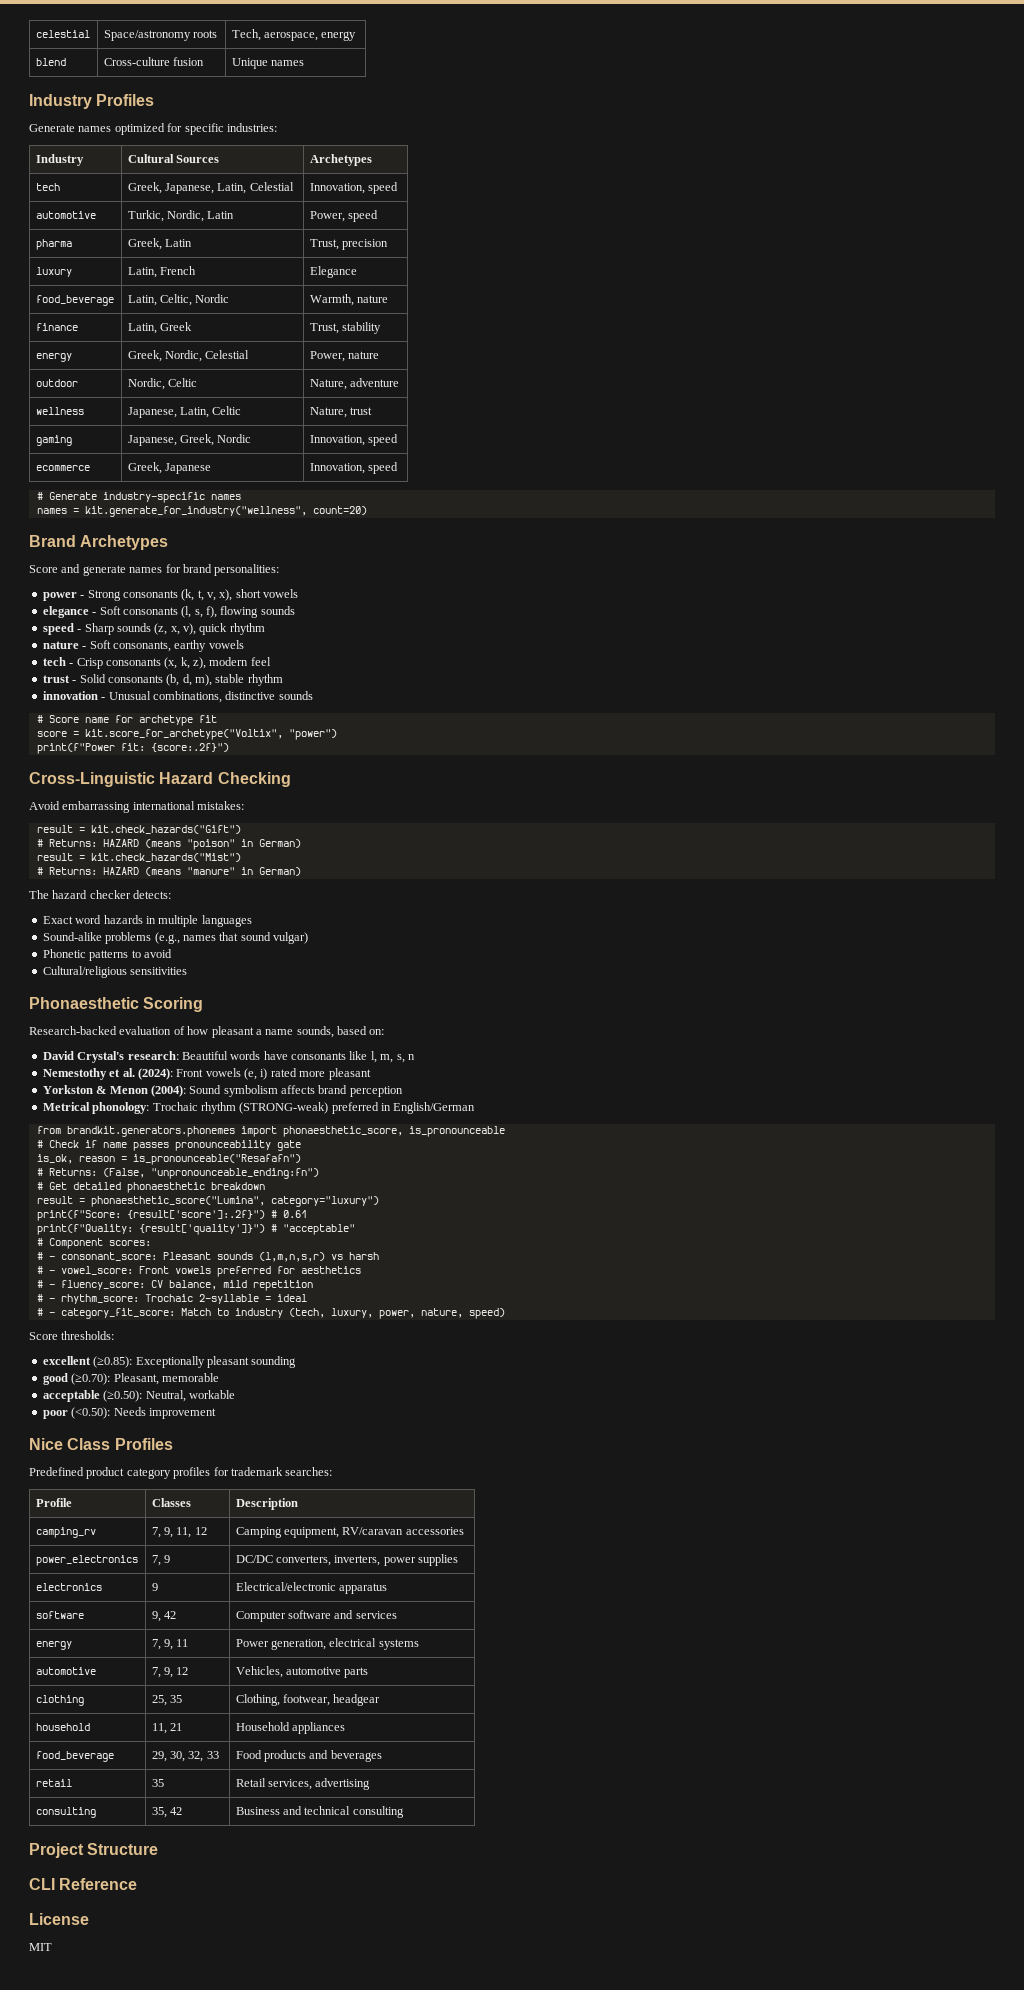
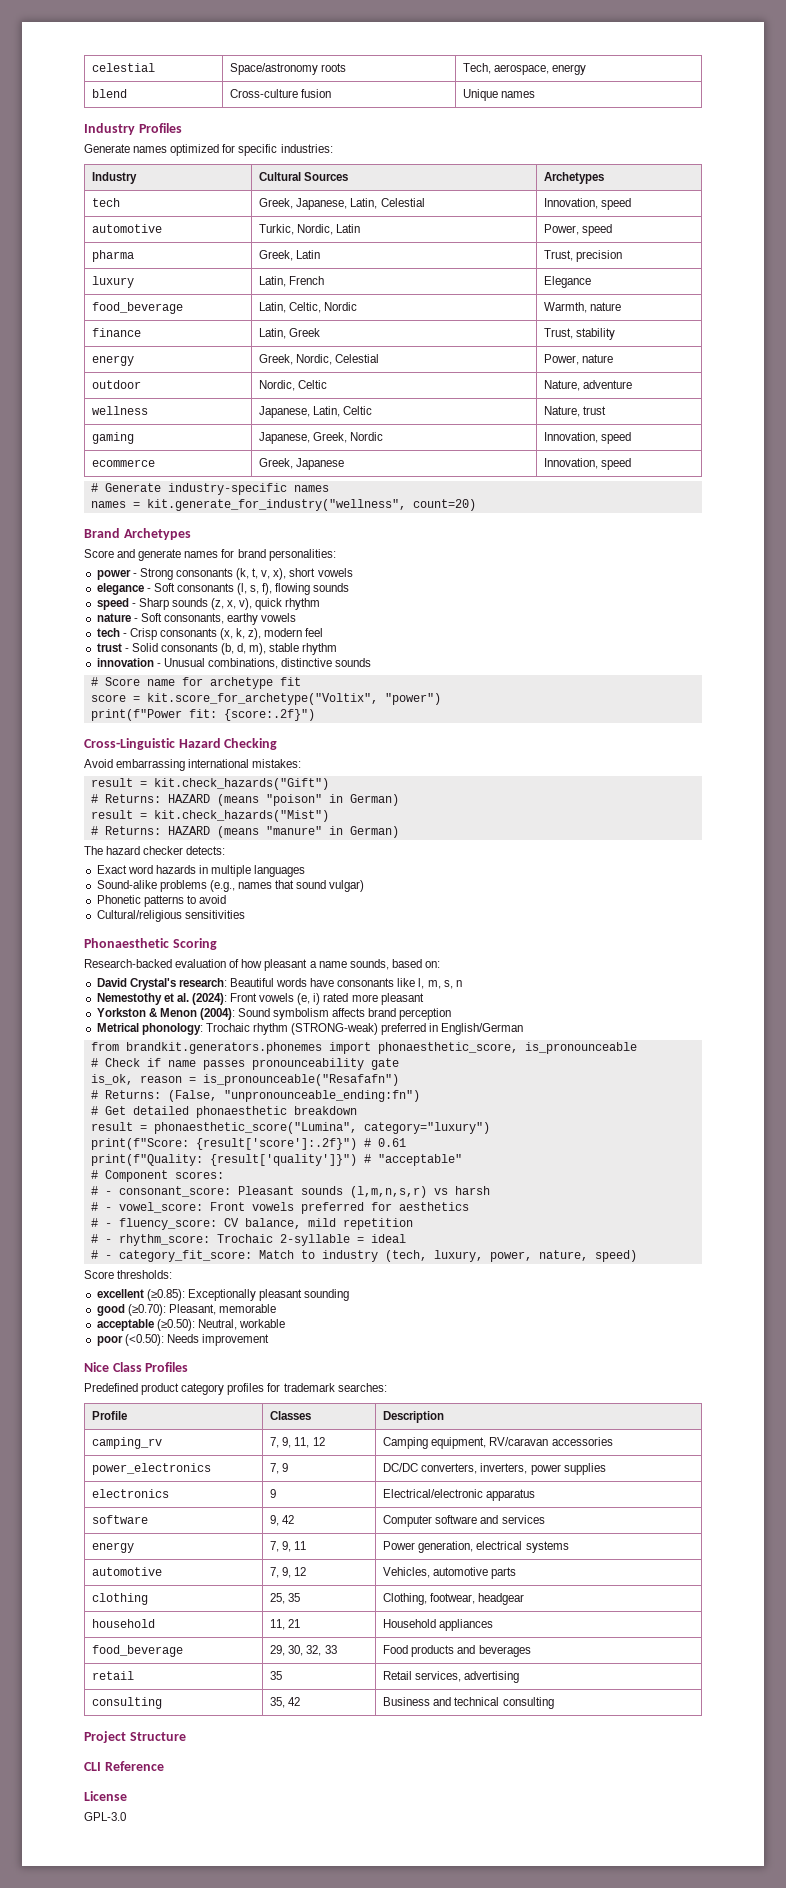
- MIT
+ GPL-3.0

